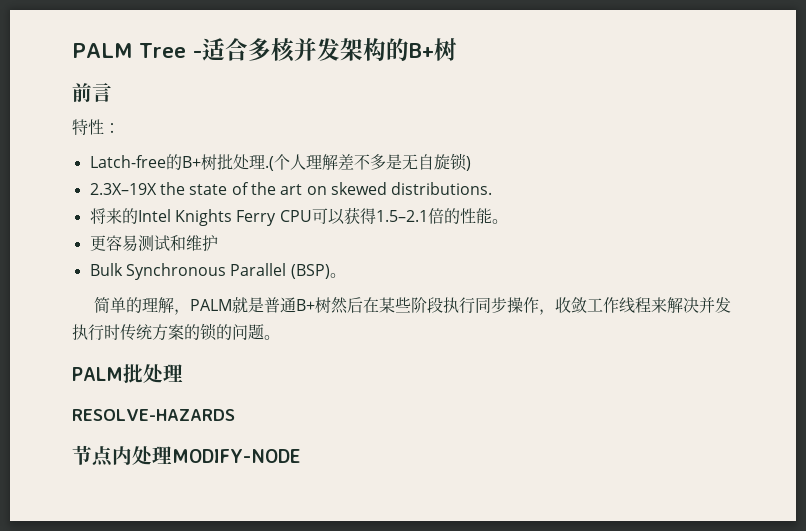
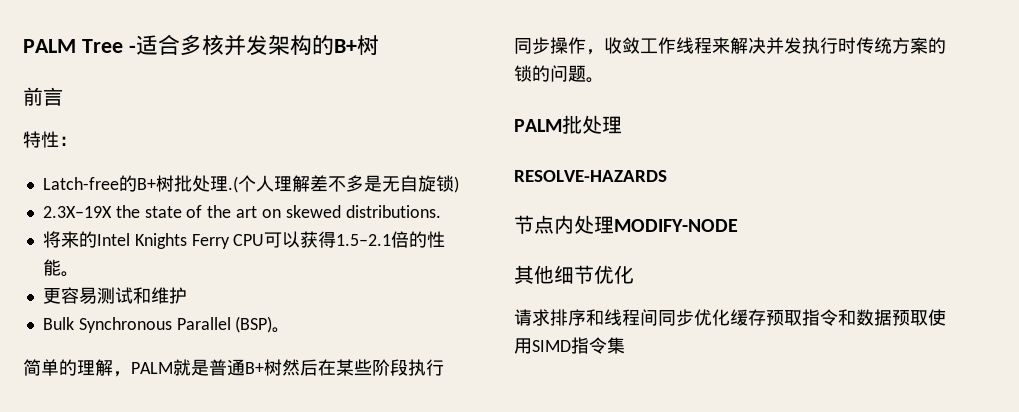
+ 其他细节优化
+ 请求排序和线程间同步优化缓存预取指令和数据预取使用SIMD指令集

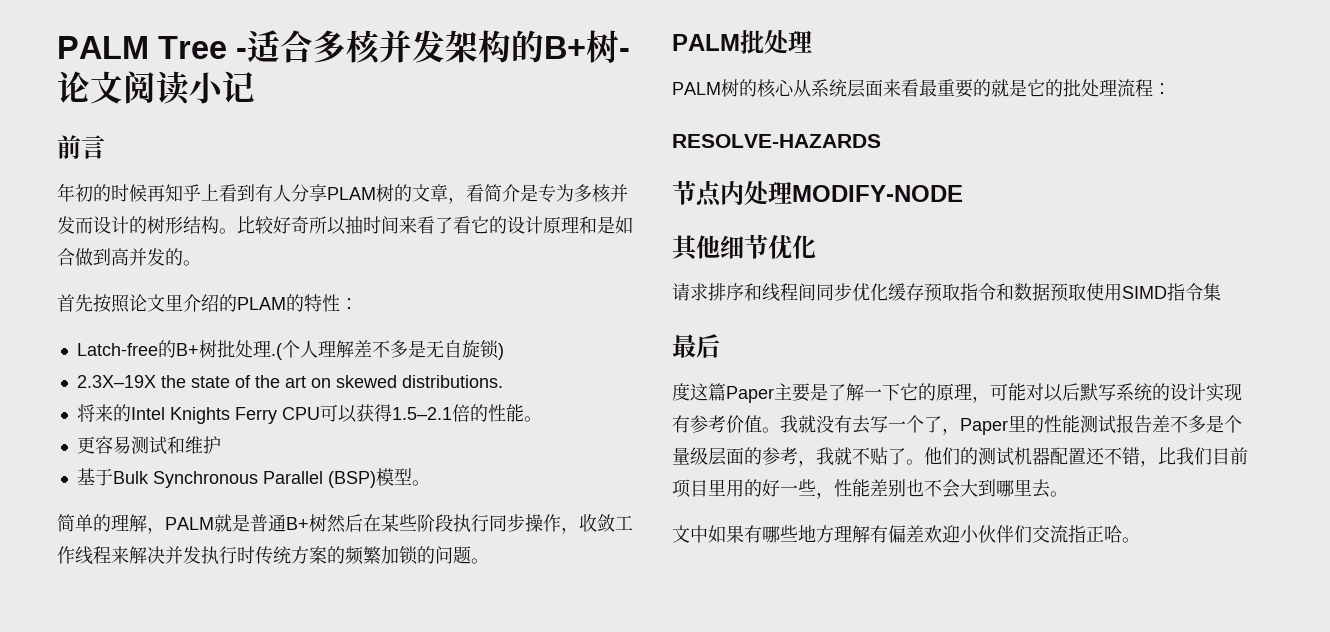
- PALM Tree -适合多核并发架构的B+树
+ PALM Tree -适合多核并发架构的B+树-论文阅读小记
  前言
- 特性：
+ 年初的时候再知乎上看到有人分享PLAM树的文章，看简介是专为多核并发而设计的树形结构。比较好奇所以抽时间来看了看它的设计原理和是如合做到高并发的。
+ 首先按照论文里介绍的PLAM的特性：
- Bulk Synchronous Parallel (BSP)。
+ 基于Bulk Synchronous Parallel (BSP)模型。
- 简单的理解，PALM就是普通B+树然后在某些阶段执行同步操作，收敛工作线程来解决并发执行时传统方案的锁的问题。
+ 简单的理解，PALM就是普通B+树然后在某些阶段执行同步操作，收敛工作线程来解决并发执行时传统方案的频繁加锁的问题。
+ PALM树的核心从系统层面来看最重要的就是它的批处理流程：
+ 最后
+ 度这篇Paper主要是了解一下它的原理，可能对以后默写系统的设计实现有参考价值。我就没有去写一个了，Paper里的性能测试报告差不多是个量级层面的参考，我就不贴了。他们的测试机器配置还不错，比我们目前项目里用的好一些，性能差别也不会大到哪里去。
+ 文中如果有哪些地方理解有偏差欢迎小伙伴们交流指正哈。

